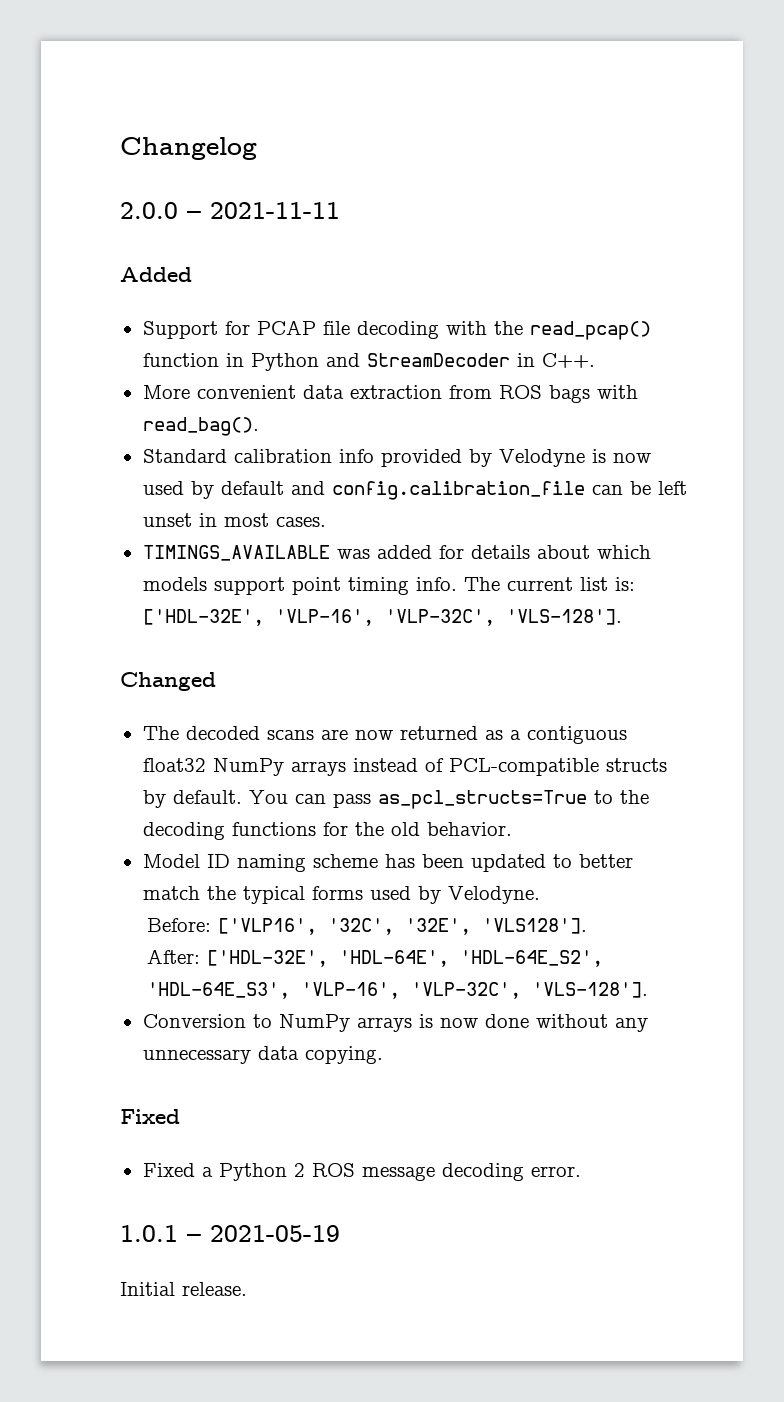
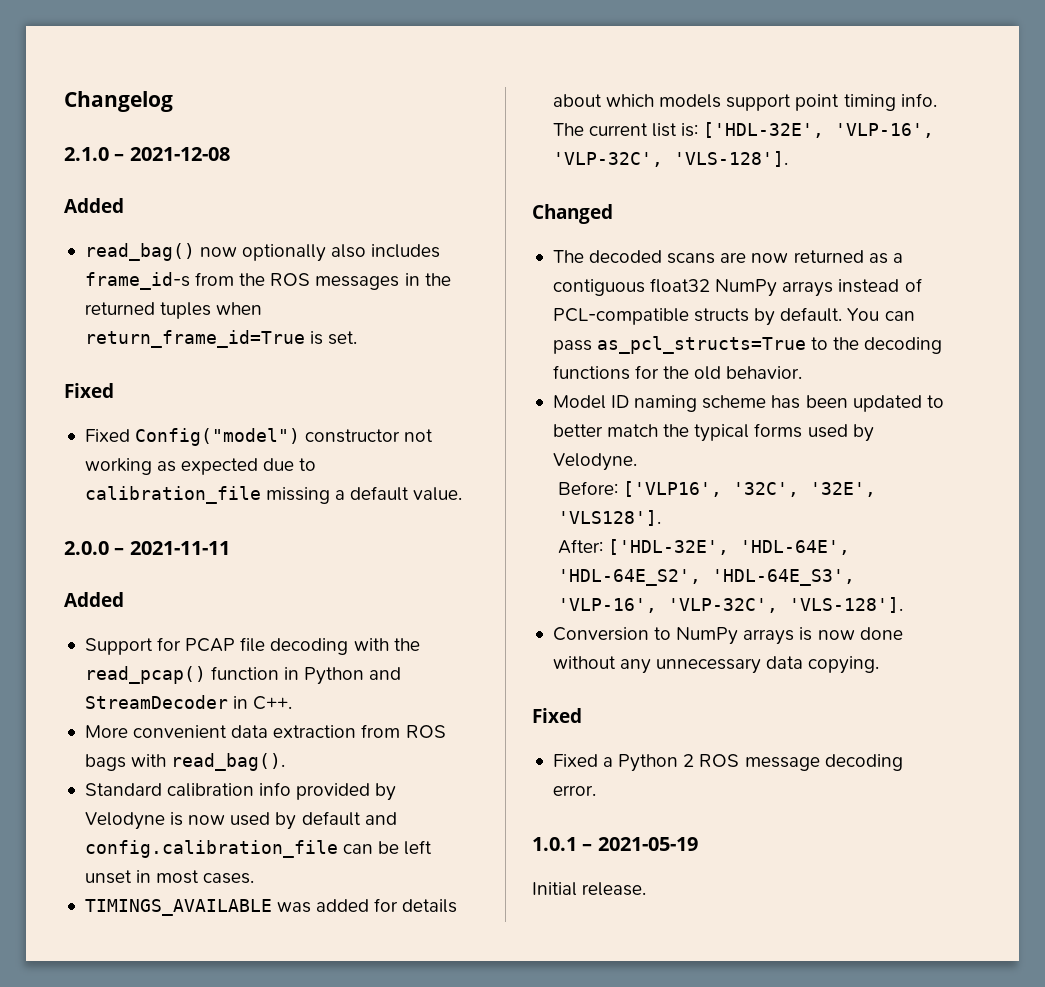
+ 2.1.0 – 2021-12-08
+ Added
+ read_bag() now optionally also includes frame_id-s from the ROS messages in the returned tuples when return_frame_id=True is set.
+ Fixed
+ Fixed Config("model") constructor not working as expected due to calibration_file missing a default value.

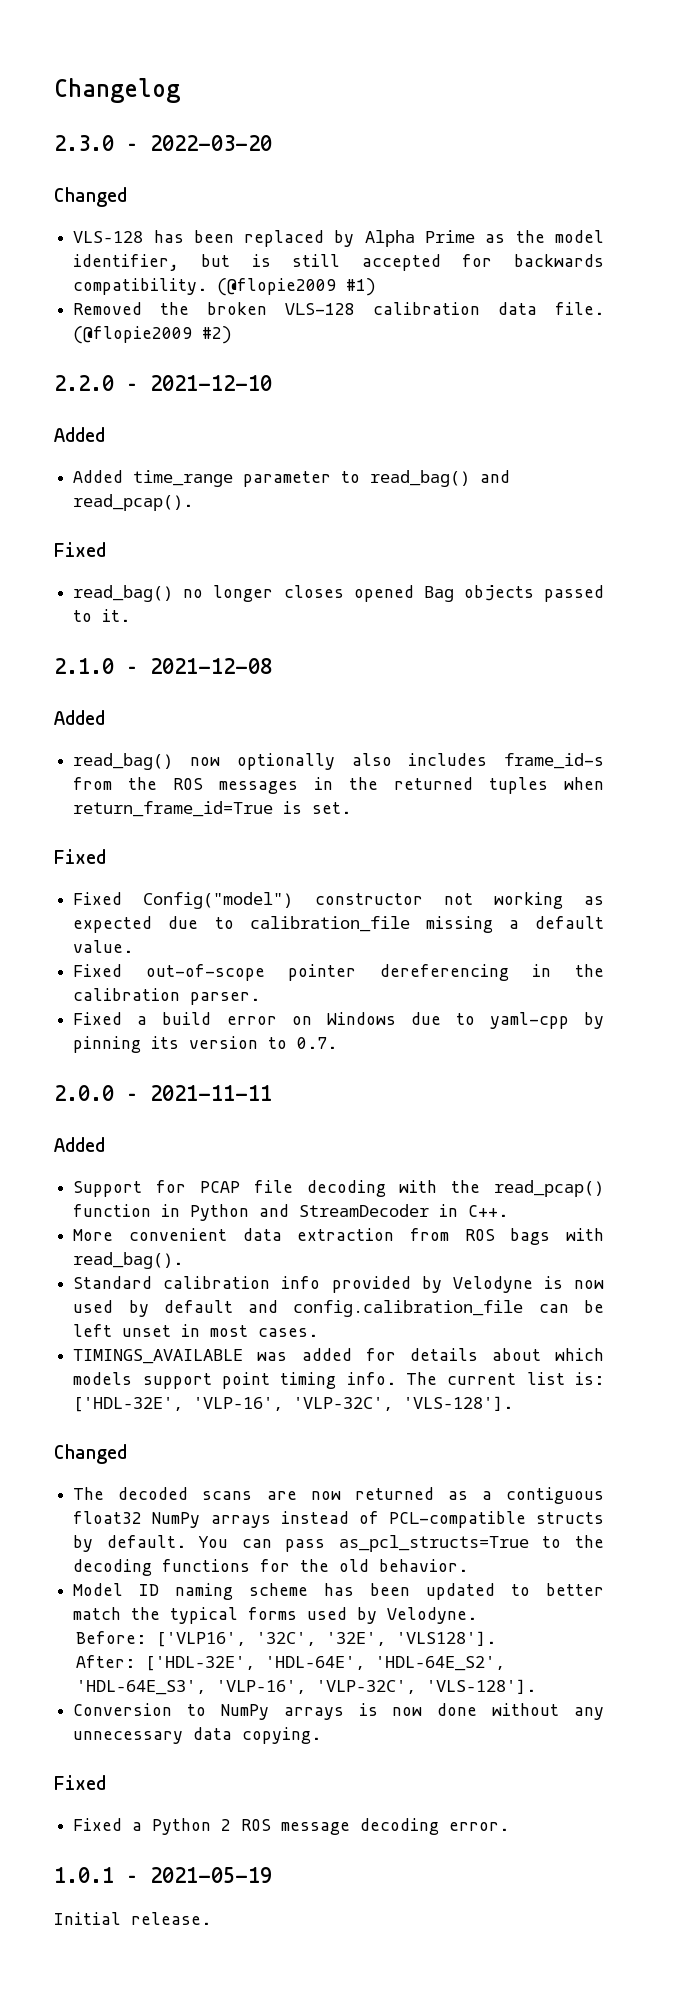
+ 2.3.0 – 2022-03-20
+ Changed
+ VLS-128 has been replaced by Alpha Prime as the model identifier, but is still accepted for backwards compatibility. (@flopie2009 #1)
+ Removed the broken VLS-128 calibration data file. (@flopie2009 #2)
+ 2.2.0 – 2021-12-10
+ Added
+ Added time_range parameter to read_bag() and read_pcap().
+ Fixed
+ read_bag() no longer closes opened Bag objects passed to it.
+ Fixed out-of-scope pointer dereferencing in the calibration parser.
+ Fixed a build error on Windows due to yaml-cpp by pinning its version to 0.7.

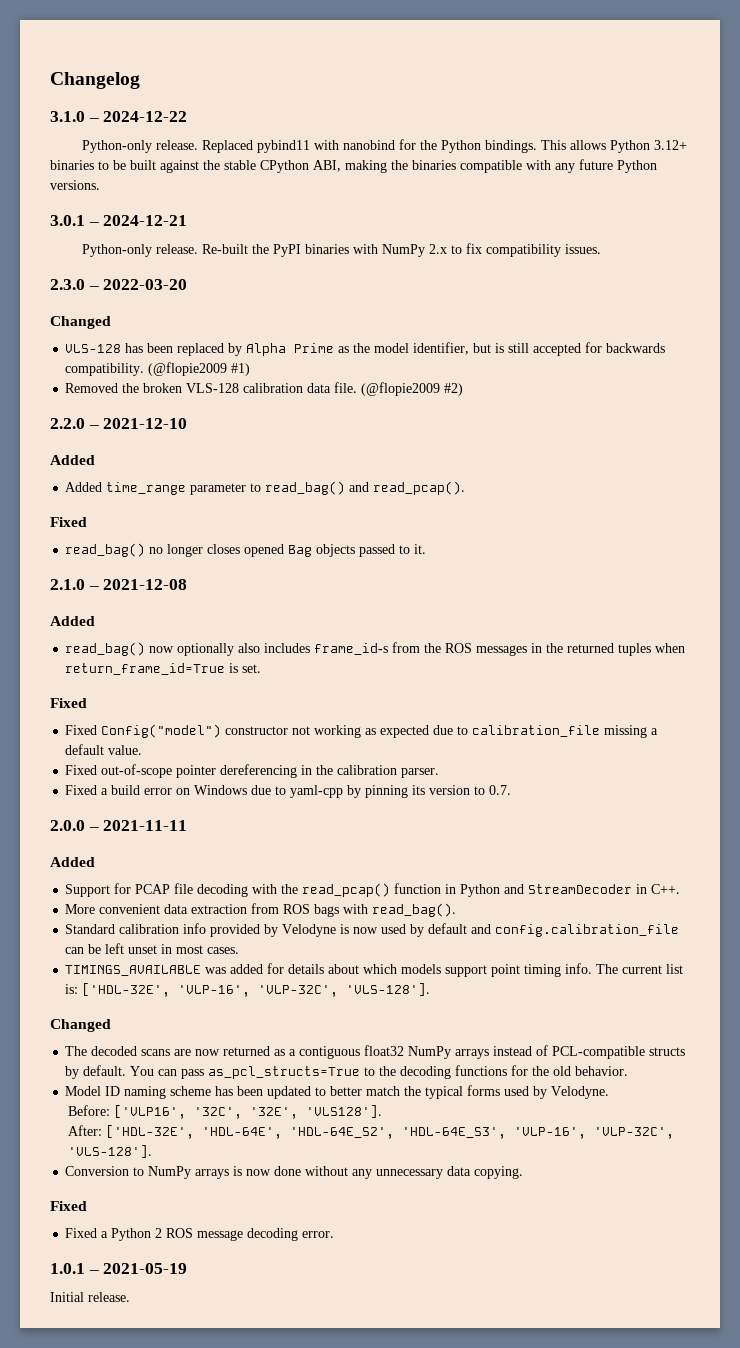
+ 3.1.0 – 2024-12-22
+ Python-only release. Replaced pybind11 with nanobind for the Python bindings. This allows Python 3.12+ binaries to be built against the stable CPython ABI, making the binaries compatible with any future Python versions.
+ 3.0.1 – 2024-12-21
+ Python-only release. Re-built the PyPI binaries with NumPy 2.x to fix compatibility issues.

